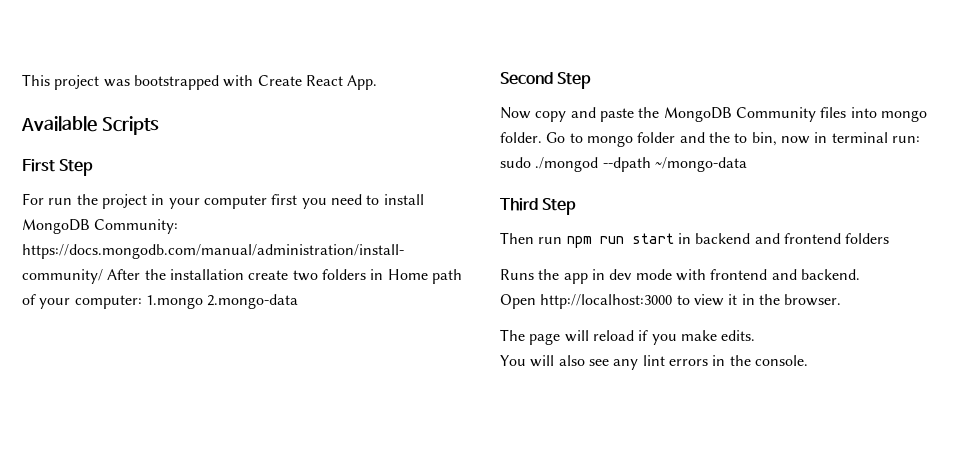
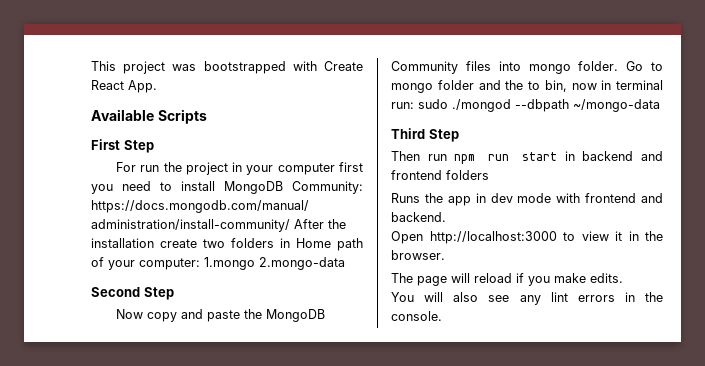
- Go to mongo folder and the to bin, now in terminal run: sudo ./mongod --dpath ~/mongo-data
+ Go to mongo folder and the to bin, now in terminal run: sudo ./mongod --dbpath ~/mongo-data

